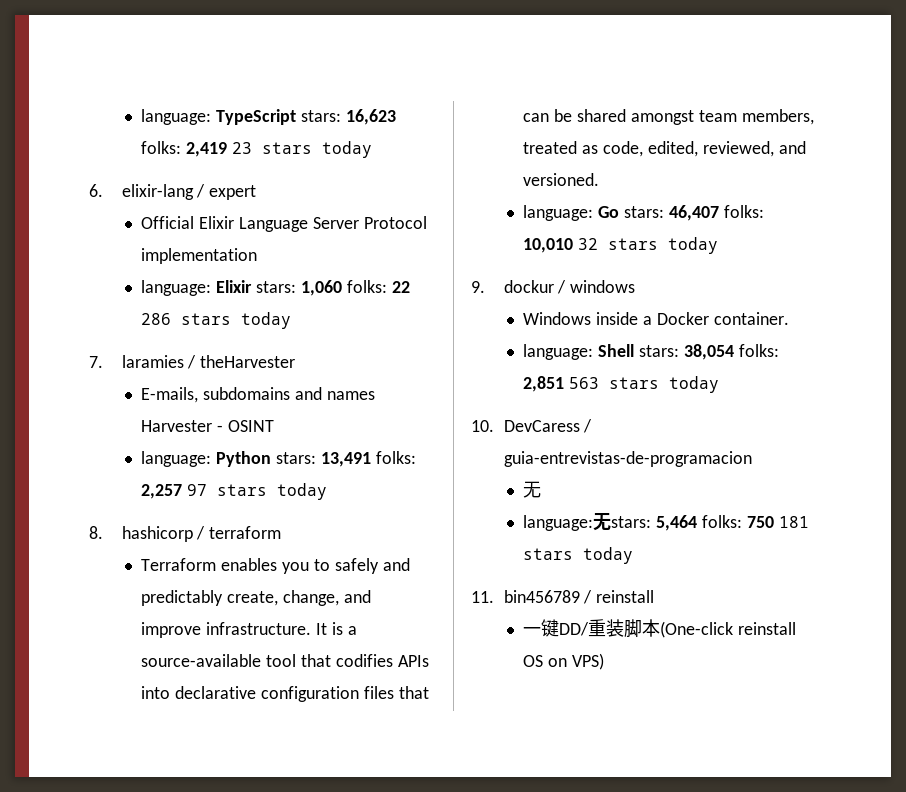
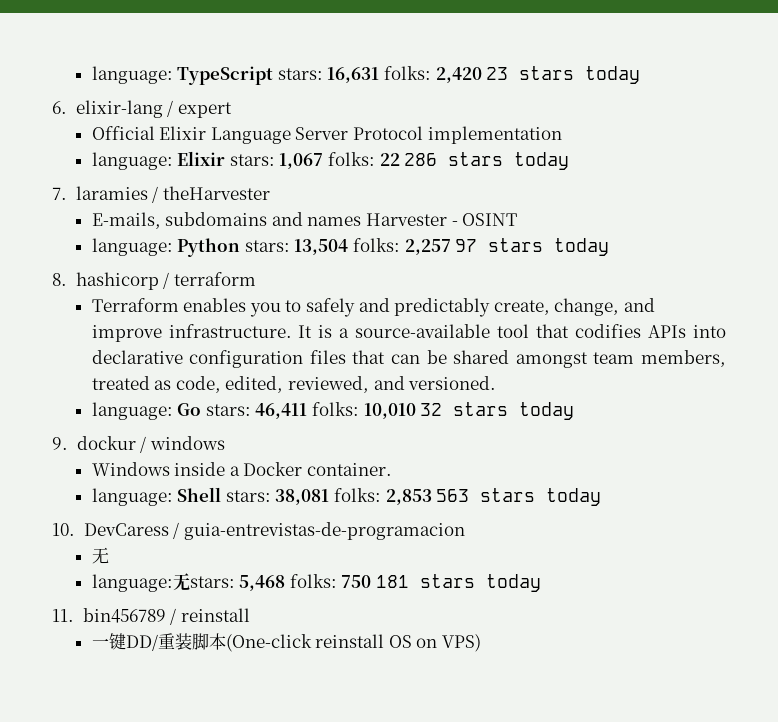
- language: TypeScript stars: 16,623 folks: 2,419 23 stars today
+ language: TypeScript stars: 16,631 folks: 2,420 23 stars today
- language: Elixir stars: 1,060 folks: 22 286 stars today
+ language: Elixir stars: 1,067 folks: 22 286 stars today
- language: Python stars: 13,491 folks: 2,257 97 stars today
+ language: Python stars: 13,504 folks: 2,257 97 stars today
- language: Go stars: 46,407 folks: 10,010 32 stars today
+ language: Go stars: 46,411 folks: 10,010 32 stars today
- language: Shell stars: 38,054 folks: 2,851 563 stars today
+ language: Shell stars: 38,081 folks: 2,853 563 stars today
- language:无stars: 5,464 folks: 750 181 stars today
+ language:无stars: 5,468 folks: 750 181 stars today

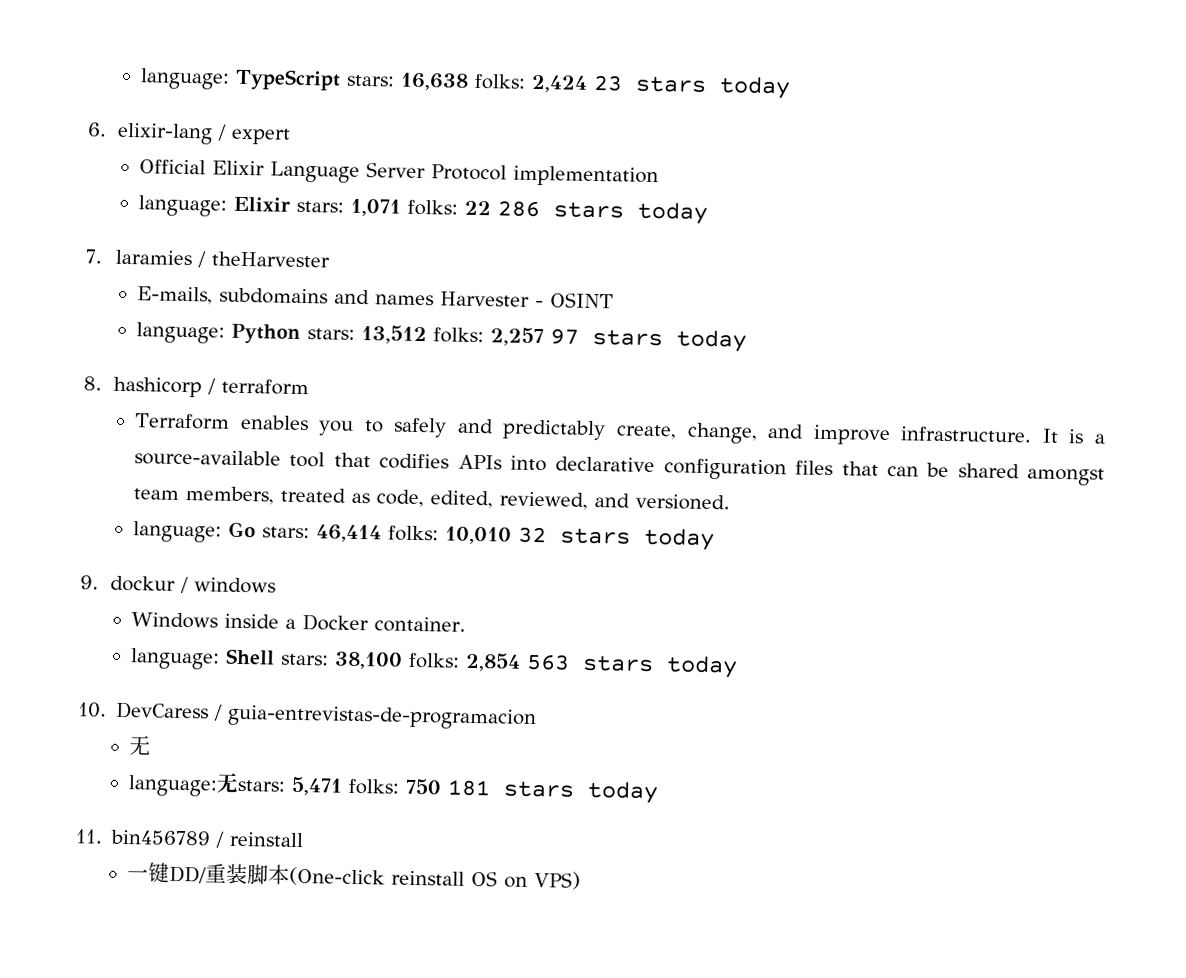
- language: TypeScript stars: 16,631 folks: 2,420 23 stars today
+ language: TypeScript stars: 16,638 folks: 2,424 23 stars today
- language: Elixir stars: 1,067 folks: 22 286 stars today
+ language: Elixir stars: 1,071 folks: 22 286 stars today
- language: Python stars: 13,504 folks: 2,257 97 stars today
+ language: Python stars: 13,512 folks: 2,257 97 stars today
- language: Go stars: 46,411 folks: 10,010 32 stars today
+ language: Go stars: 46,414 folks: 10,010 32 stars today
- language: Shell stars: 38,081 folks: 2,853 563 stars today
+ language: Shell stars: 38,100 folks: 2,854 563 stars today
- language:无stars: 5,468 folks: 750 181 stars today
+ language:无stars: 5,471 folks: 750 181 stars today

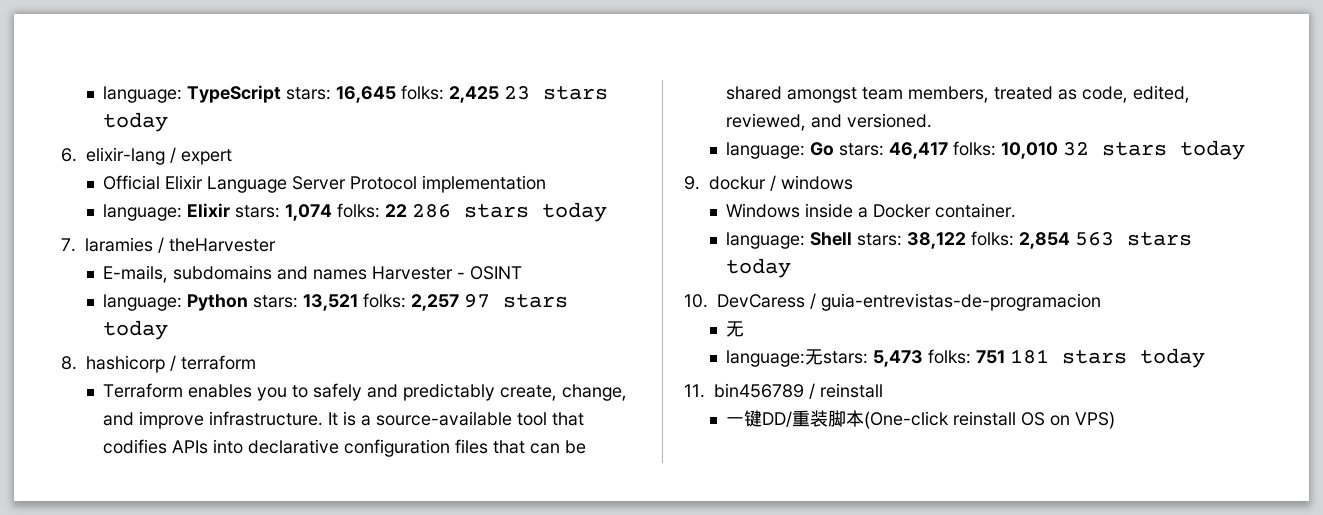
- language: TypeScript stars: 16,638 folks: 2,424 23 stars today
+ language: TypeScript stars: 16,645 folks: 2,425 23 stars today
- language: Elixir stars: 1,071 folks: 22 286 stars today
+ language: Elixir stars: 1,074 folks: 22 286 stars today
- language: Python stars: 13,512 folks: 2,257 97 stars today
+ language: Python stars: 13,521 folks: 2,257 97 stars today
- language: Go stars: 46,414 folks: 10,010 32 stars today
+ language: Go stars: 46,417 folks: 10,010 32 stars today
- language: Shell stars: 38,100 folks: 2,854 563 stars today
+ language: Shell stars: 38,122 folks: 2,854 563 stars today
- language:无stars: 5,471 folks: 750 181 stars today
+ language:无stars: 5,473 folks: 751 181 stars today

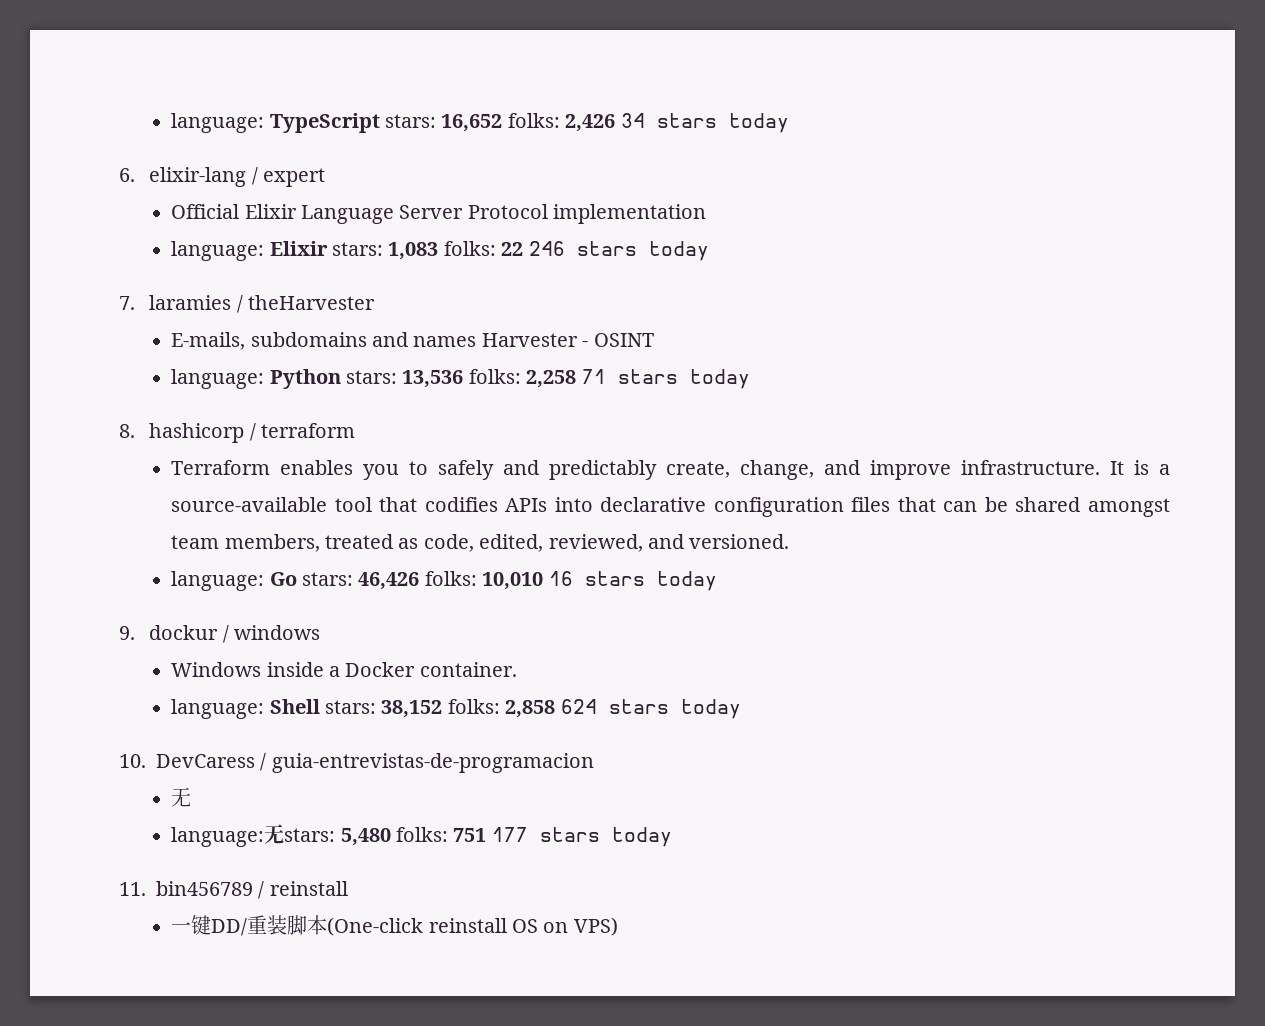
- language: TypeScript stars: 16,645 folks: 2,425 23 stars today
+ language: TypeScript stars: 16,652 folks: 2,426 34 stars today
- language: Elixir stars: 1,074 folks: 22 286 stars today
+ language: Elixir stars: 1,083 folks: 22 246 stars today
- language: Python stars: 13,521 folks: 2,257 97 stars today
+ language: Python stars: 13,536 folks: 2,258 71 stars today
- language: Go stars: 46,417 folks: 10,010 32 stars today
+ language: Go stars: 46,426 folks: 10,010 16 stars today
- language: Shell stars: 38,122 folks: 2,854 563 stars today
+ language: Shell stars: 38,152 folks: 2,858 624 stars today
- language:无stars: 5,473 folks: 751 181 stars today
+ language:无stars: 5,480 folks: 751 177 stars today

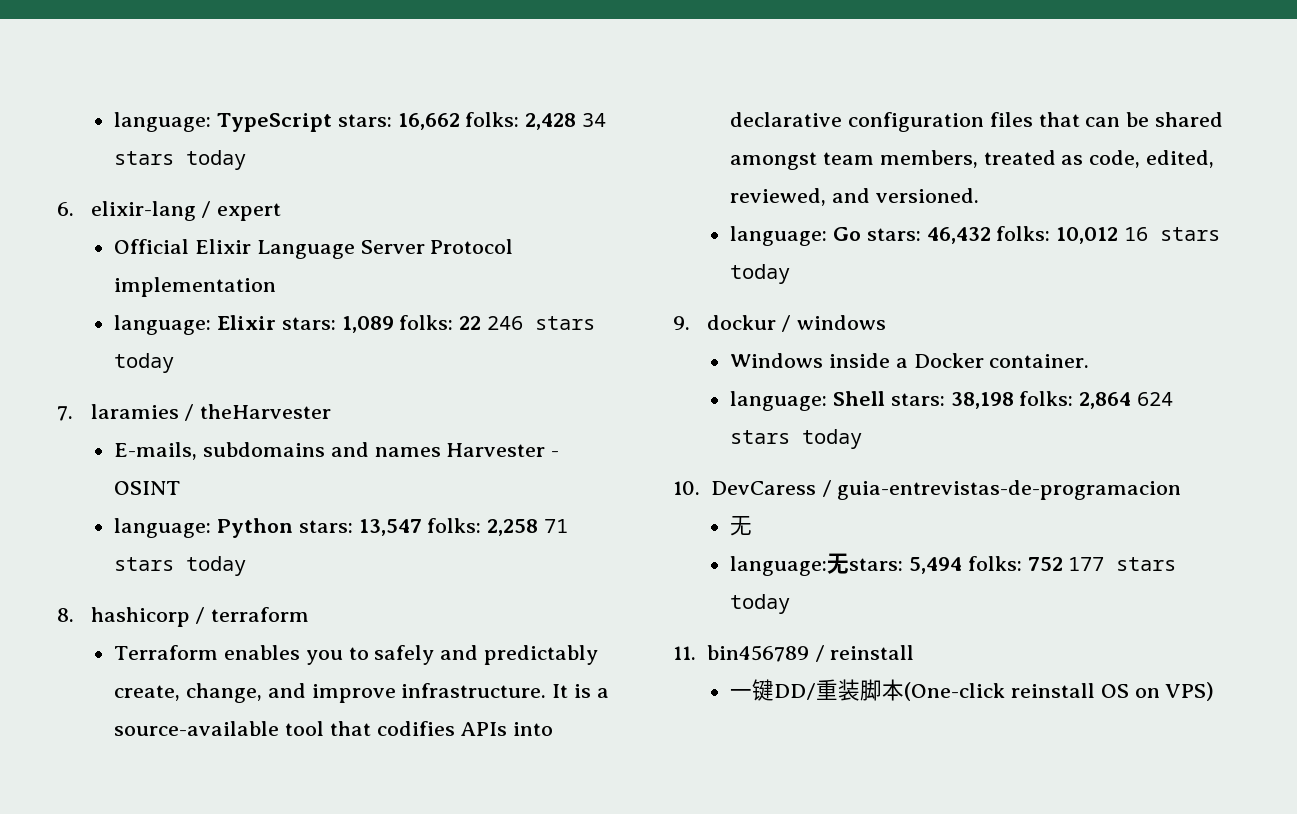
- language: TypeScript stars: 16,652 folks: 2,426 34 stars today
+ language: TypeScript stars: 16,662 folks: 2,428 34 stars today
- language: Elixir stars: 1,083 folks: 22 246 stars today
+ language: Elixir stars: 1,089 folks: 22 246 stars today
- language: Python stars: 13,536 folks: 2,258 71 stars today
+ language: Python stars: 13,547 folks: 2,258 71 stars today
- language: Go stars: 46,426 folks: 10,010 16 stars today
+ language: Go stars: 46,432 folks: 10,012 16 stars today
- language: Shell stars: 38,152 folks: 2,858 624 stars today
+ language: Shell stars: 38,198 folks: 2,864 624 stars today
- language:无stars: 5,480 folks: 751 177 stars today
+ language:无stars: 5,494 folks: 752 177 stars today

